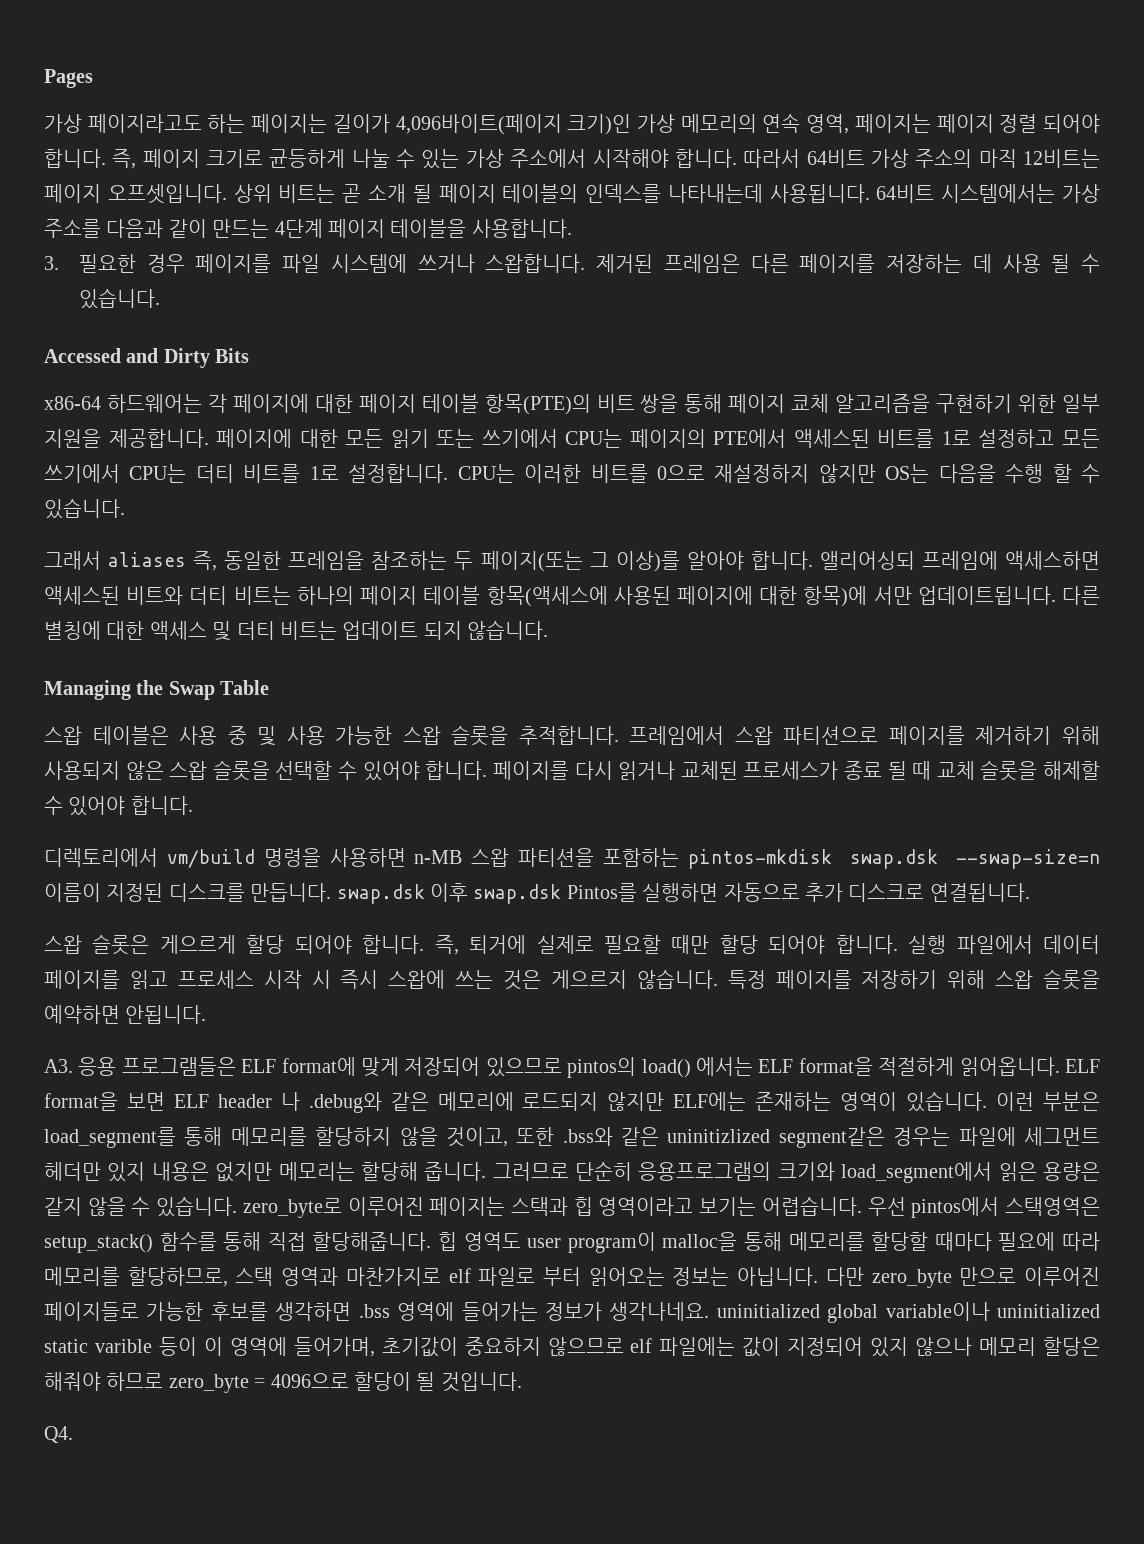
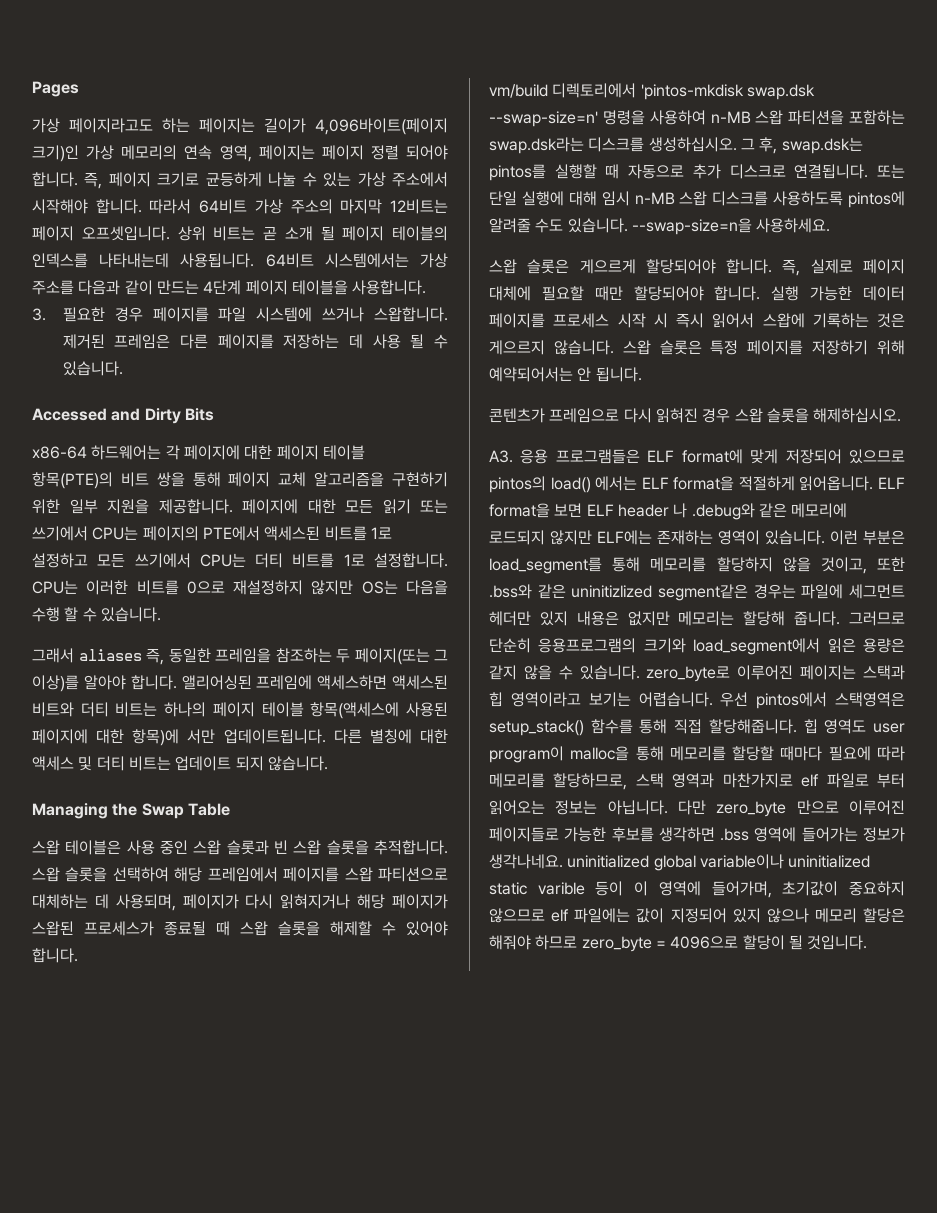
- 따라서 64비트 가상 주소의 마직 12비트는 페이지 오프셋입니다.
+ 따라서 64비트 가상 주소의 마지막 12비트는 페이지 오프셋입니다.
- x86-64 하드웨어는 각 페이지에 대한 페이지 테이블 항목(PTE)의 비트 쌍을 통해 페이지 쿄체 알고리즘을 구현하기 위한 일부 지원을 제공합니다.
+ x86-64 하드웨어는 각 페이지에 대한 페이지 테이블 항목(PTE)의 비트 쌍을 통해 페이지 교체 알고리즘을 구현하기 위한 일부 지원을 제공합니다.
- 앨리어싱되 프레임에 액세스하면 액세스된 비트와 더티 비트는 하나의 페이지 테이블 항목(액세스에 사용된 페이지에 대한 항목)에 서만 업데이트됩니다.
+ 앨리어싱된 프레임에 액세스하면 액세스된 비트와 더티 비트는 하나의 페이지 테이블 항목(액세스에 사용된 페이지에 대한 항목)에 서만 업데이트됩니다.
- 스왑 테이블은 사용 중 및 사용 가능한 스왑 슬롯을 추적합니다. 프레임에서 스왑 파티션으로 페이지를 제거하기 위해 사용되지 않은 스왑 슬롯을 선택할 수 있어야 합니다. 페이지를 다시 읽거나 교체된 프로세스가 종료 될 때 교체 슬롯을 해제할 수 있어야 합니다.
- 디렉토리에서 vm/build 명령을 사용하면 n-MB 스왑 파티션을 포함하는 pintos-mkdisk swap.dsk --swap-size=n 이름이 지정된 디스크를 만듭니다. swap.dsk 이후 swap.dsk Pintos를 실행하면 자동으로 추가 디스크로 연결됩니다.
- 스왑 슬롯은 게으르게 할당 되어야 합니다. 즉, 퇴거에 실제로 필요할 때만 할당 되어야 합니다.
+ 스왑 테이블은 사용 중인 스왑 슬롯과 빈 스왑 슬롯을 추적합니다. 스왑 슬롯을 선택하여 해당 프레임에서 페이지를 스왑 파티션으로 대체하는 데 사용되며, 페이지가 다시 읽혀지거나 해당 페이지가 스왑된 프로세스가 종료될 때 스왑 슬롯을 해제할 수 있어야 합니다.
+ vm/build 디렉토리에서 'pintos-mkdisk swap.dsk --swap-size=n' 명령을 사용하여 n-MB 스왑 파티션을 포함하는 swap.dsk라는 디스크를 생성하십시오. 그 후, swap.dsk는 pintos를 실행할 때 자동으로 추가 디스크로 연결됩니다. 또는 단일 실행에 대해 임시 n-MB 스왑 디스크를 사용하도록 pintos에 알려줄 수도 있습니다. --swap-size=n을 사용하세요.
+ 스왑 슬롯은 게으르게 할당되어야 합니다. 즉, 실제로 페이지 대체에 필요할 때만 할당되어야 합니다.
- 실행 파일에서 데이터 페이지를 읽고 프로세스 시작 시 즉시 스왑에 쓰는 것은 게으르지 않습니다.
+ 실행 가능한 데이터 페이지를 프로세스 시작 시 즉시 읽어서 스왑에 기록하는 것은 게으르지 않습니다.
- 특정 페이지를 저장하기 위해 스왑 슬롯을 예약하면 안됩니다.
+ 스왑 슬롯은 특정 페이지를 저장하기 위해 예약되어서는 안 됩니다.
+ 콘텐츠가 프레임으로 다시 읽혀진 경우 스왑 슬롯을 해제하십시오.
- Q4.

